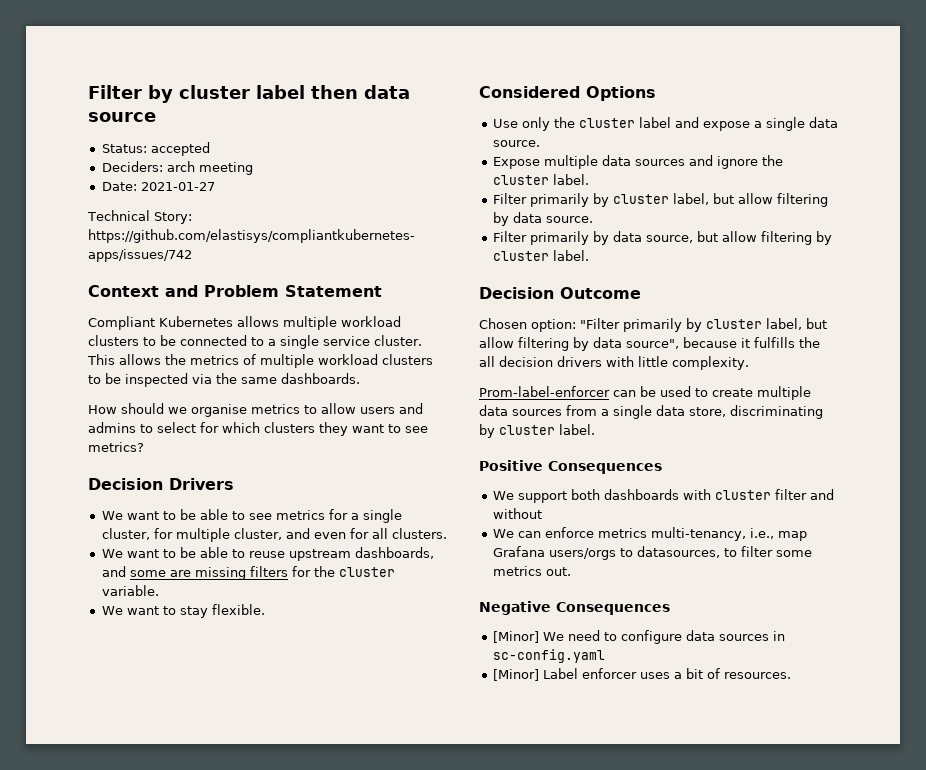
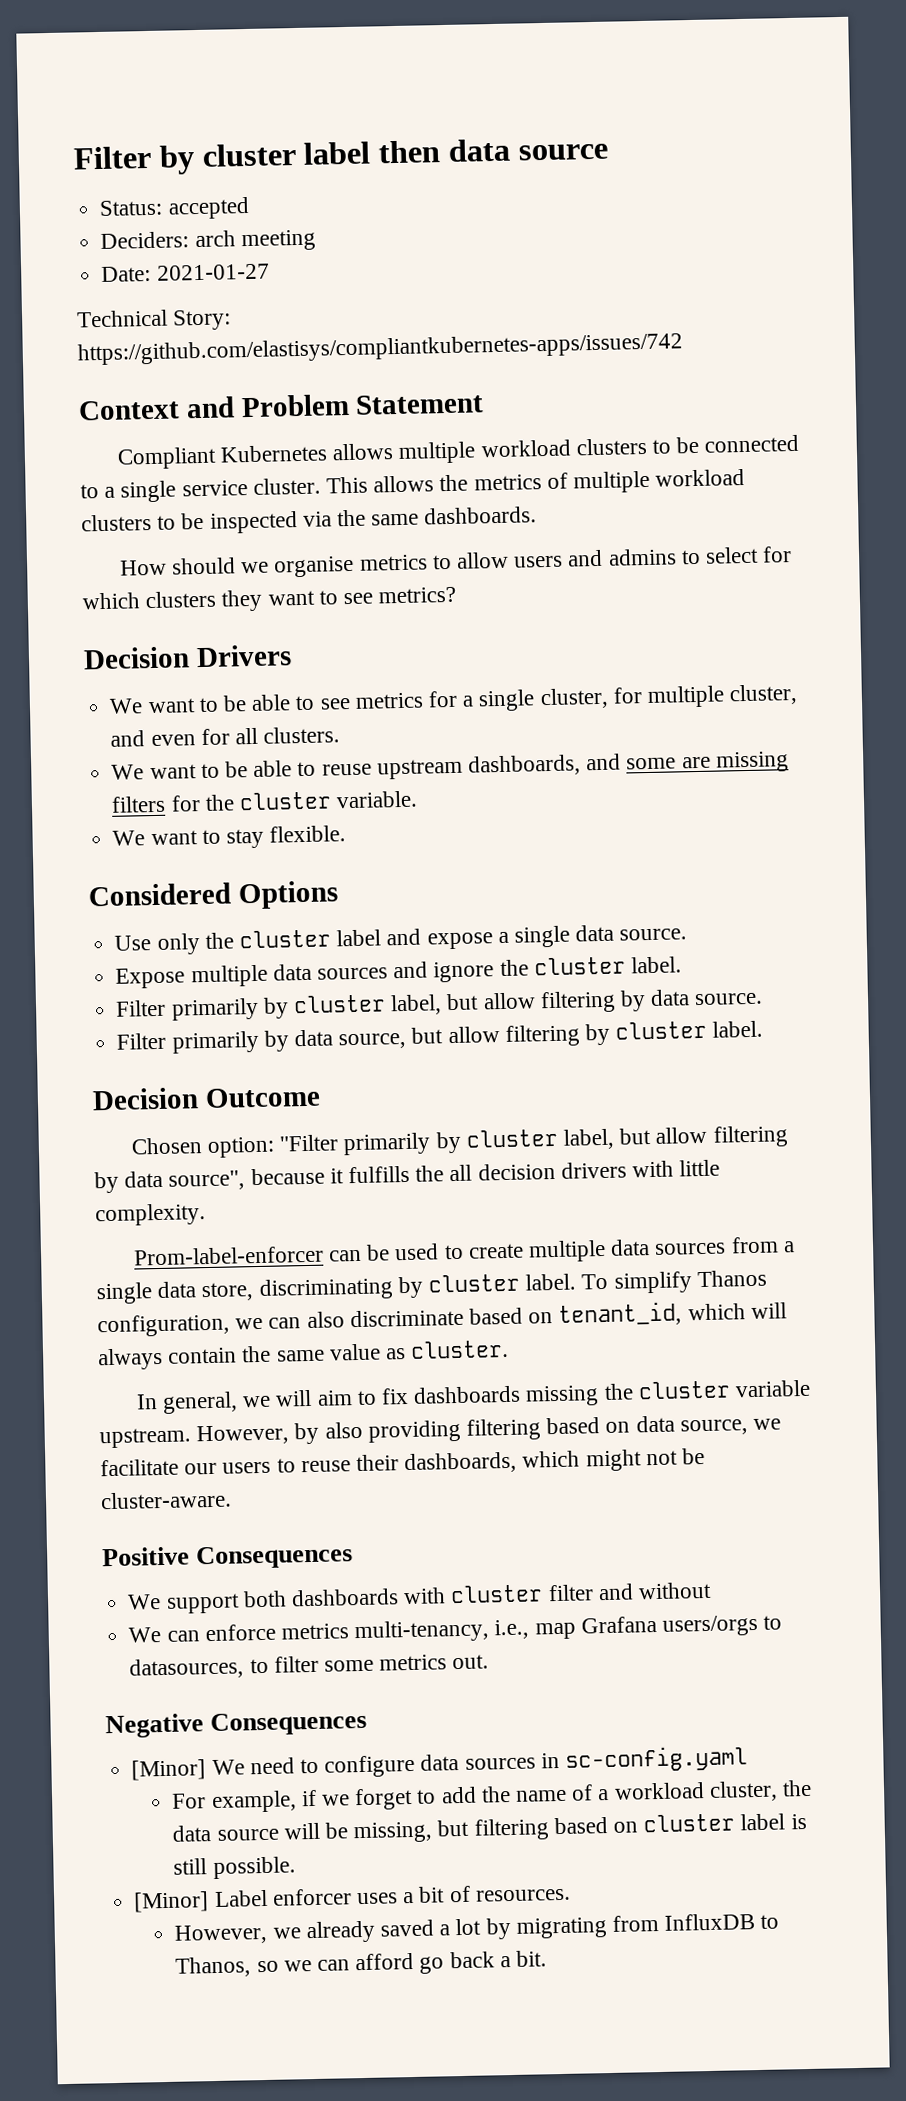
+ To simplify Thanos configuration, we can also discriminate based on tenant_id, which will always contain the same value as cluster.
+ In general, we will aim to fix dashboards missing the cluster variable upstream. However, by also providing filtering based on data source, we facilitate our users to reuse their dashboards, which might not be cluster-aware.
+ For example, if we forget to add the name of a workload cluster, the data source will be missing, but filtering based on cluster label is still possible.
+ However, we already saved a lot by migrating from InfluxDB to Thanos, so we can afford go back a bit.

